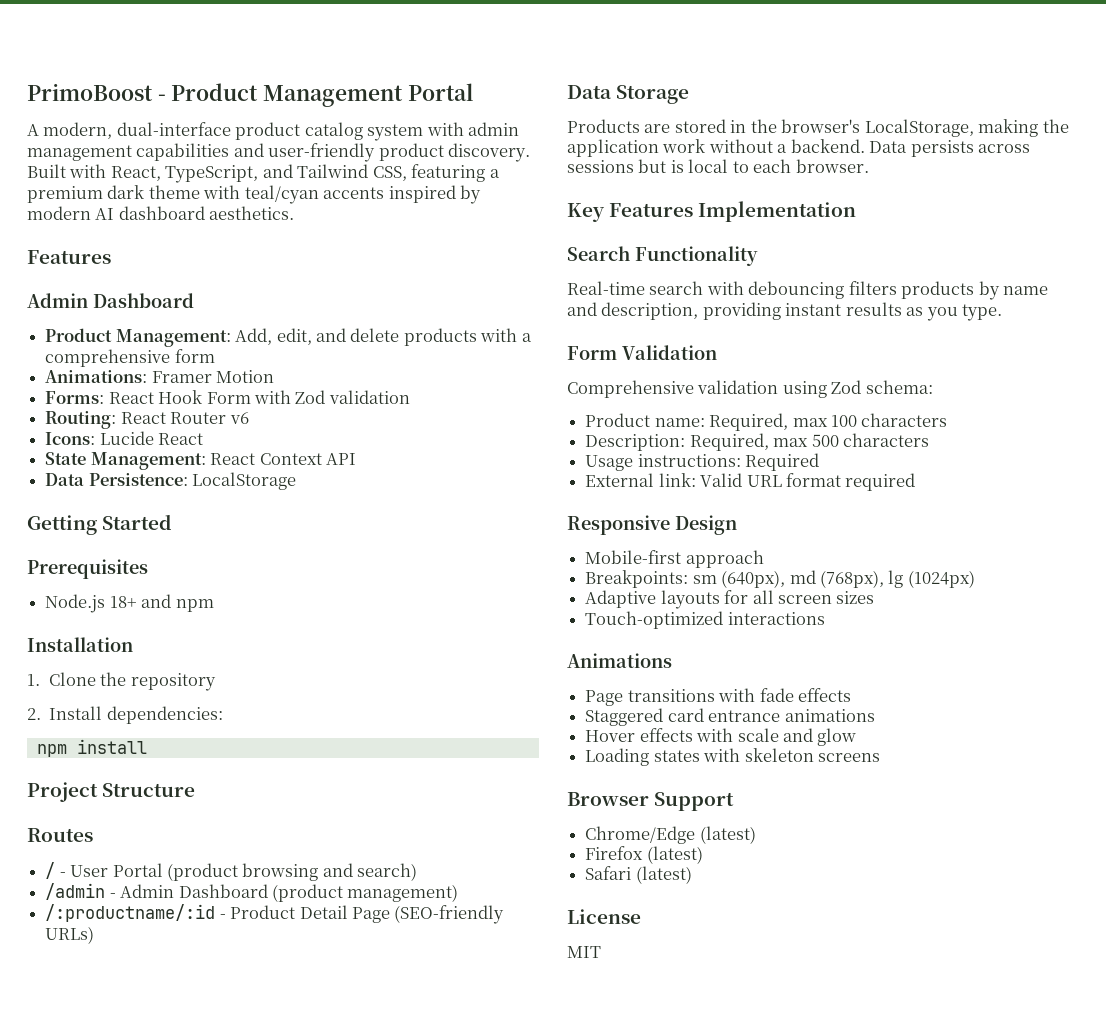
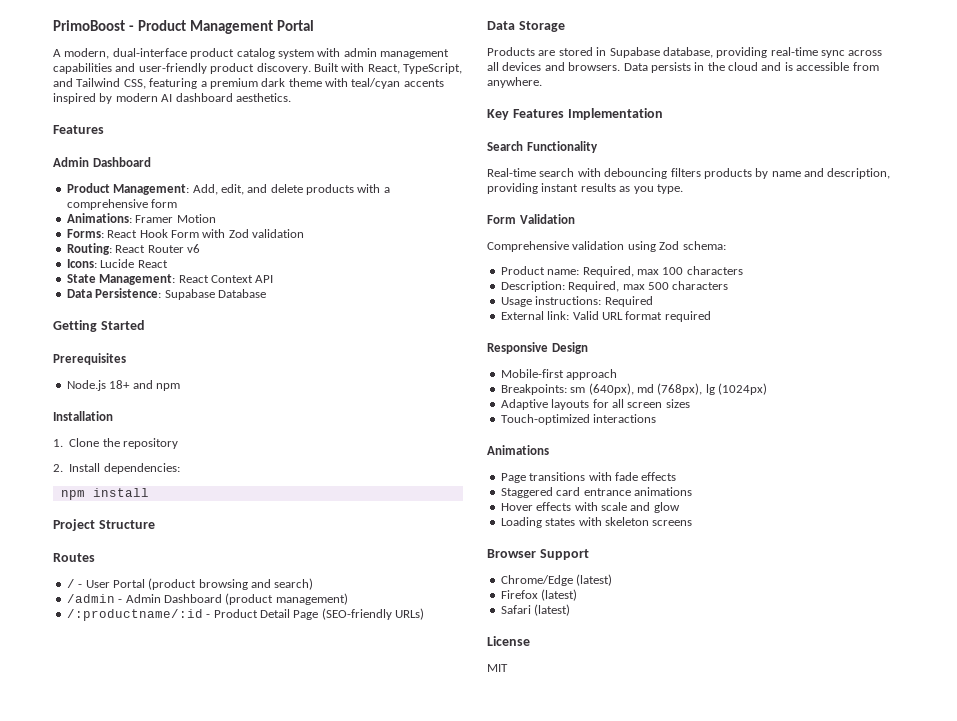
- Data Persistence: LocalStorage
+ Data Persistence: Supabase Database
- Products are stored in the browser's LocalStorage, making the application work without a backend. Data persists across sessions but is local to each browser.
+ Products are stored in Supabase database, providing real-time sync across all devices and browsers. Data persists in the cloud and is accessible from anywhere.

